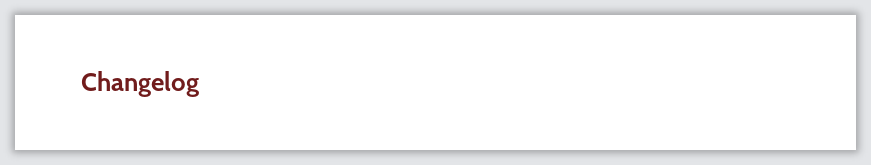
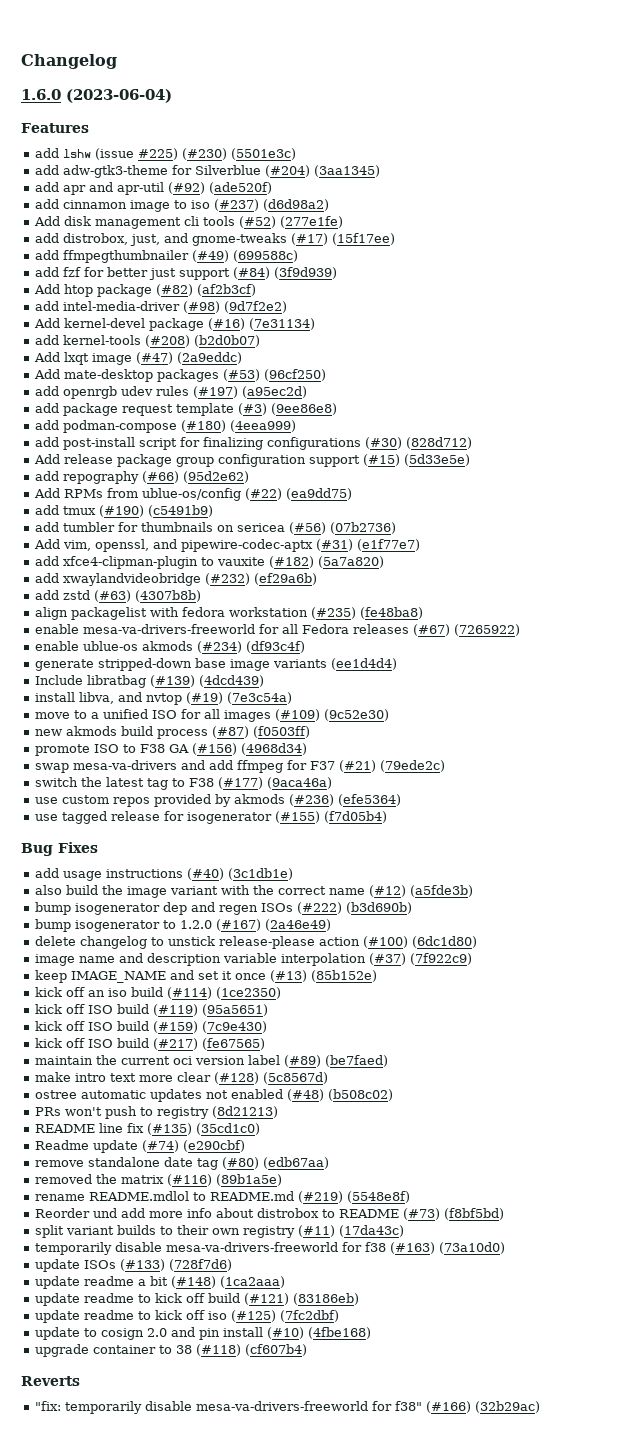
+ 1.6.0 (2023-06-04)
+ Features
+ add lshw (issue #225) (#230) (5501e3c)
+ add adw-gtk3-theme for Silverblue (#204) (3aa1345)
+ add apr and apr-util (#92) (ade520f)
+ add cinnamon image to iso (#237) (d6d98a2)
+ Add disk management cli tools (#52) (277e1fe)
+ add distrobox, just, and gnome-tweaks (#17) (15f17ee)
+ add ffmpegthumbnailer (#49) (699588c)
+ add fzf for better just support (#84) (3f9d939)
+ Add htop package (#82) (af2b3cf)
+ add intel-media-driver (#98) (9d7f2e2)
+ Add kernel-devel package (#16) (7e31134)
+ add kernel-tools (#208) (b2d0b07)
+ Add lxqt image (#47) (2a9eddc)
+ Add mate-desktop packages (#53) (96cf250)
+ add openrgb udev rules (#197) (a95ec2d)
+ add package request template (#3) (9ee86e8)
+ add podman-compose (#180) (4eea999)
+ add post-install script for finalizing configurations (#30) (828d712)
+ Add release package group configuration support (#15) (5d33e5e)
+ add repography (#66) (95d2e62)
+ Add RPMs from ublue-os/config (#22) (ea9dd75)
+ add tmux (#190) (c5491b9)
+ add tumbler for thumbnails on sericea (#56) (07b2736)
+ Add vim, openssl, and pipewire-codec-aptx (#31) (e1f77e7)
+ add xfce4-clipman-plugin to vauxite (#182) (5a7a820)
+ add xwaylandvideobridge (#232) (ef29a6b)
+ add zstd (#63) (4307b8b)
+ align packagelist with fedora workstation (#235) (fe48ba8)
+ enable mesa-va-drivers-freeworld for all Fedora releases (#67) (7265922)
+ enable ublue-os akmods (#234) (df93c4f)
+ generate stripped-down base image variants (ee1d4d4)
+ Include libratbag (#139) (4dcd439)
+ install libva, and nvtop (#19) (7e3c54a)
+ move to a unified ISO for all images (#109) (9c52e30)
+ new akmods build process (#87) (f0503ff)
+ promote ISO to F38 GA (#156) (4968d34)
+ swap mesa-va-drivers and add ffmpeg for F37 (#21) (79ede2c)
+ switch the latest tag to F38 (#177) (9aca46a)
+ use custom repos provided by akmods (#236) (efe5364)
+ use tagged release for isogenerator (#155) (f7d05b4)
+ Bug Fixes
+ add usage instructions (#40) (3c1db1e)
+ also build the image variant with the correct name (#12) (a5fde3b)
+ bump isogenerator dep and regen ISOs (#222) (b3d690b)
+ bump isogenerator to 1.2.0 (#167) (2a46e49)
+ delete changelog to unstick release-please action (#100) (6dc1d80)
+ image name and description variable interpolation (#37) (7f922c9)
+ keep IMAGE_NAME and set it once (#13) (85b152e)
+ kick off an iso build (#114) (1ce2350)
+ kick off ISO build (#119) (95a5651)
+ kick off ISO build (#159) (7c9e430)
+ kick off ISO build (#217) (fe67565)
+ maintain the current oci version label (#89) (be7faed)
+ make intro text more clear (#128) (5c8567d)
+ ostree automatic updates not enabled (#48) (b508c02)
+ PRs won't push to registry (8d21213)
+ README line fix (#135) (35cd1c0)
+ Readme update (#74) (e290cbf)
+ remove standalone date tag (#80) (edb67aa)
+ removed the matrix (#116) (89b1a5e)
+ rename README.mdlol to README.md (#219) (5548e8f)
+ Reorder und add more info about distrobox to README (#73) (f8bf5bd)
+ split variant builds to their own registry (#11) (17da43c)
+ temporarily disable mesa-va-drivers-freeworld for f38 (#163) (73a10d0)
+ update ISOs (#133) (728f7d6)
+ update readme a bit (#148) (1ca2aaa)
+ update readme to kick off build (#121) (83186eb)
+ update readme to kick off iso (#125) (7fc2dbf)
+ update to cosign 2.0 and pin install (#10) (4fbe168)
+ upgrade container to 38 (#118) (cf607b4)
+ Reverts
+ "fix: temporarily disable mesa-va-drivers-freeworld for f38" (#166) (32b29ac)

